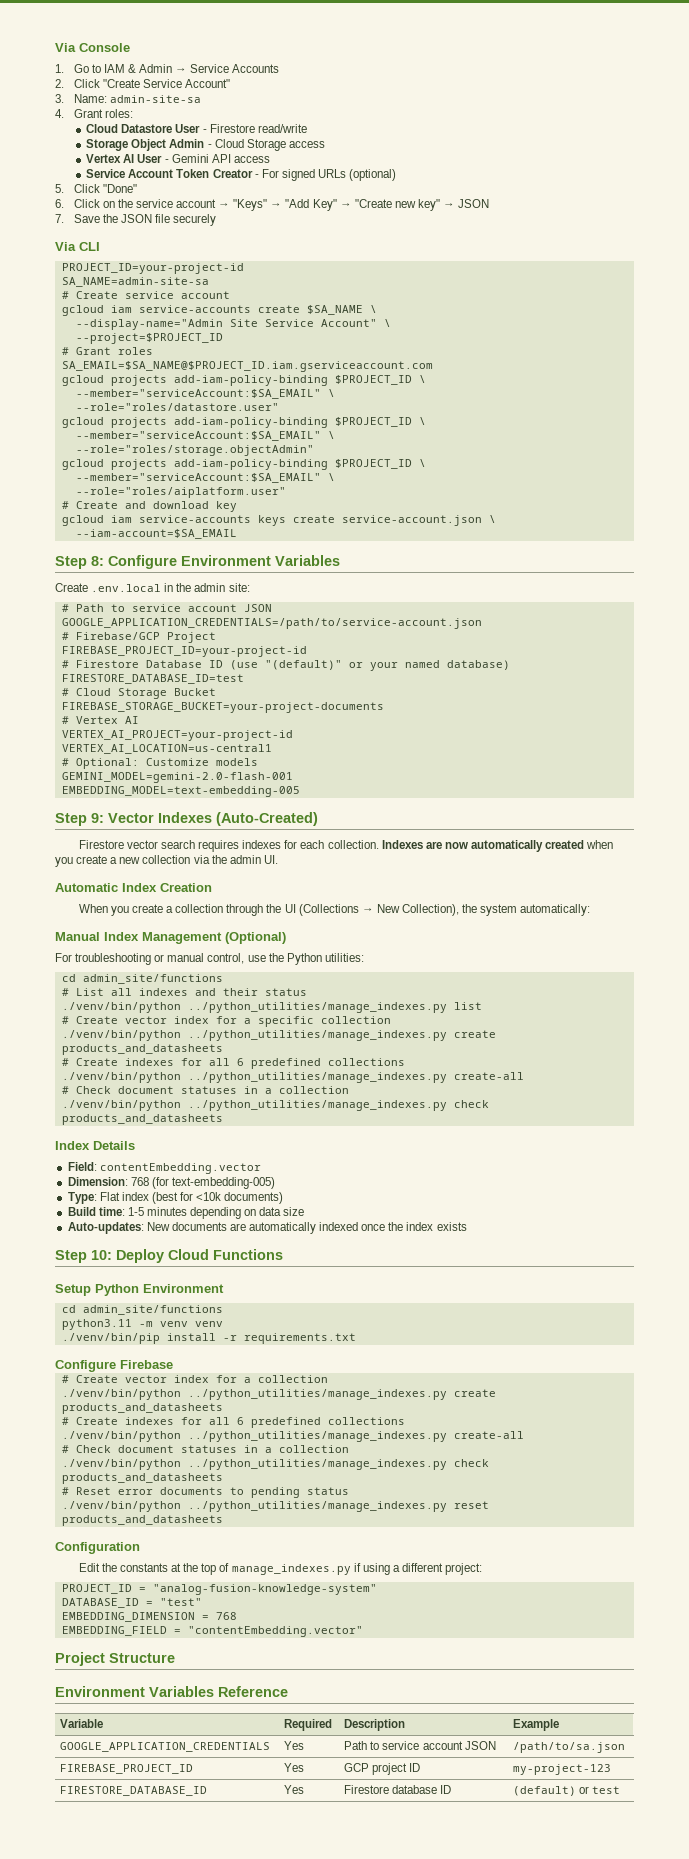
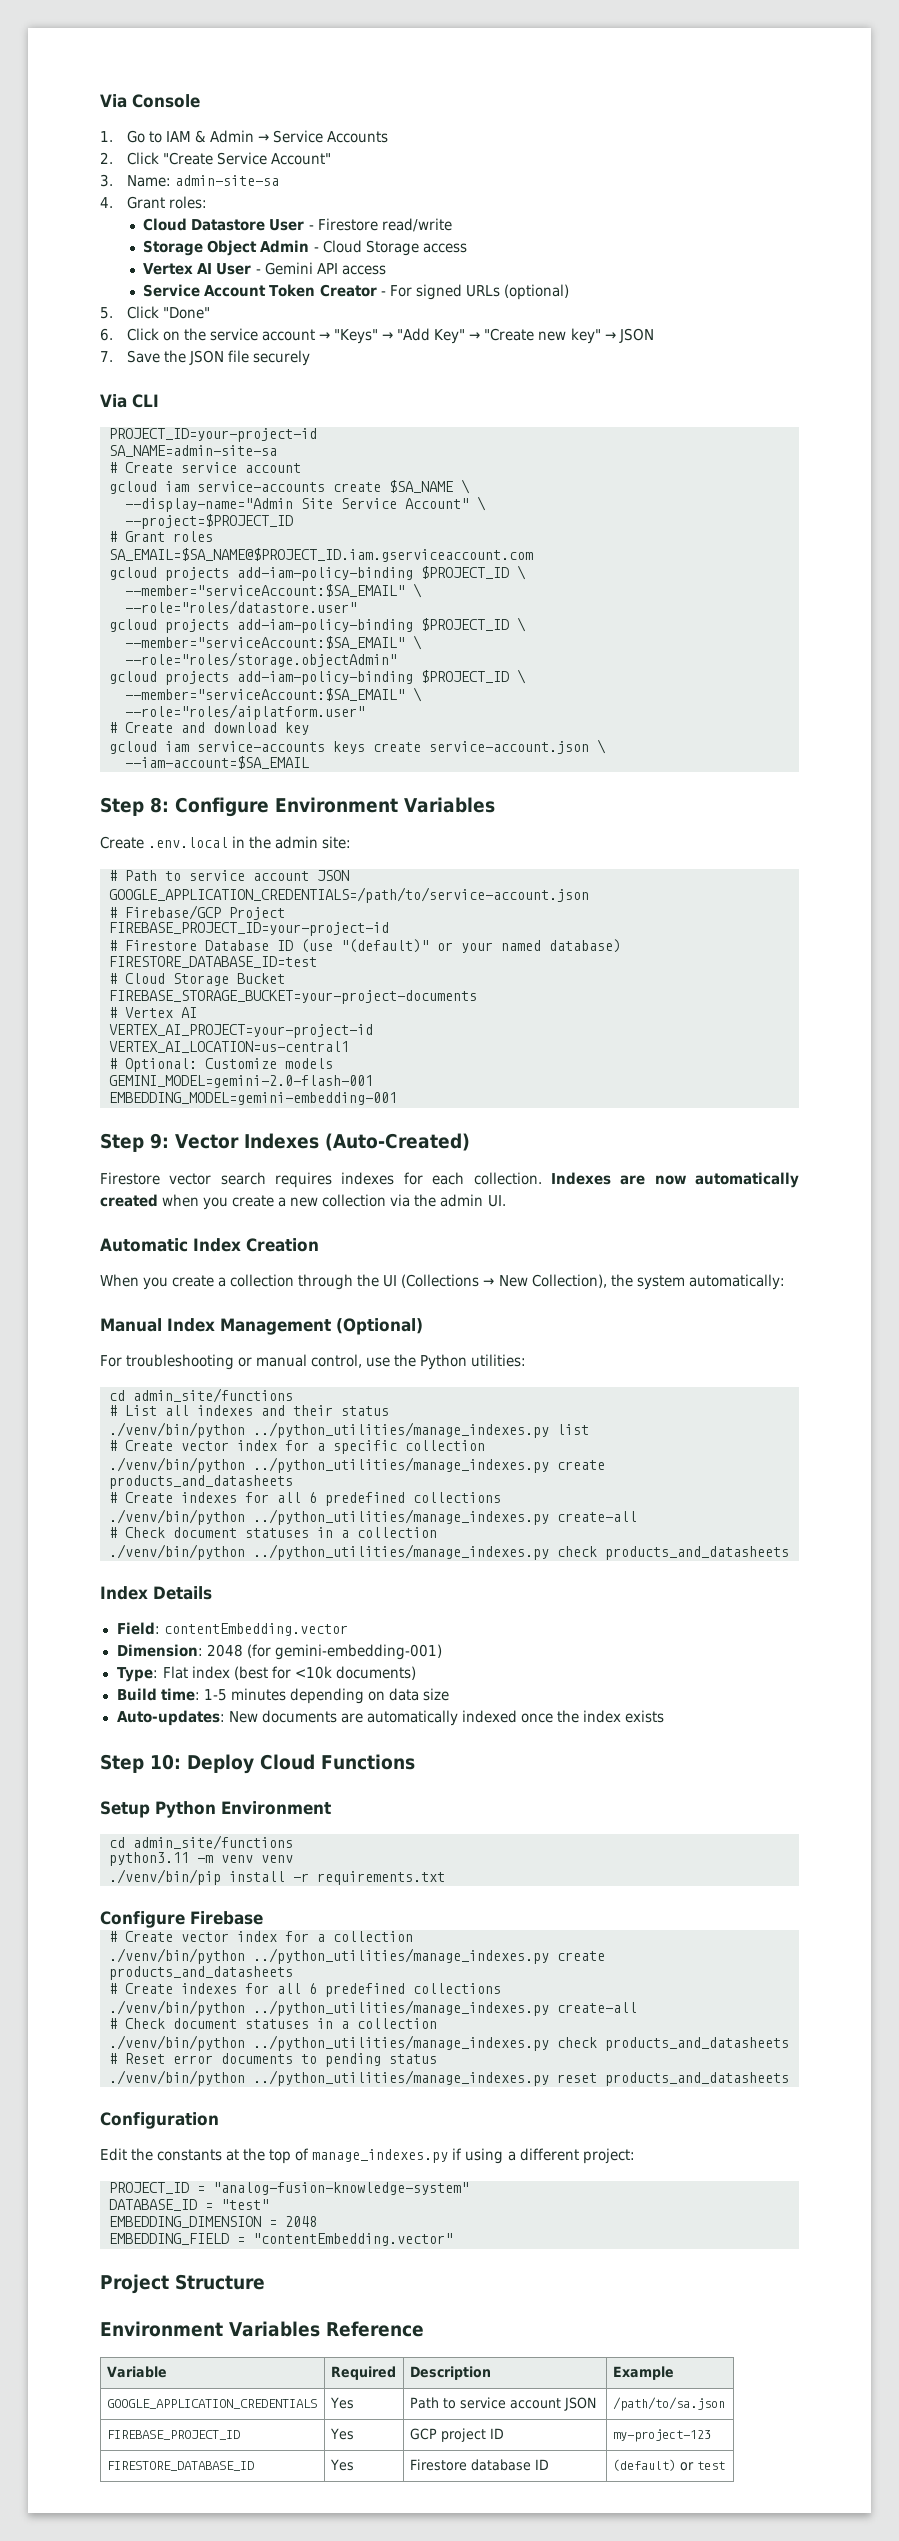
- EMBEDDING_MODEL=text-embedding-005
+ EMBEDDING_MODEL=gemini-embedding-001
- Dimension: 768 (for text-embedding-005)
+ Dimension: 2048 (for gemini-embedding-001)
- EMBEDDING_DIMENSION = 768
+ EMBEDDING_DIMENSION = 2048

